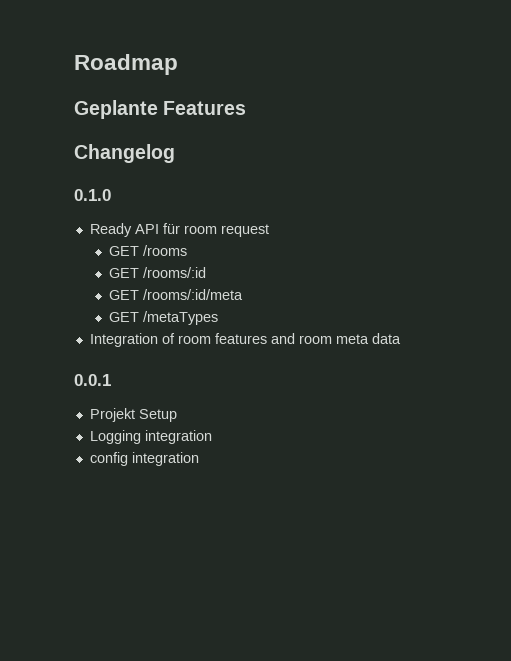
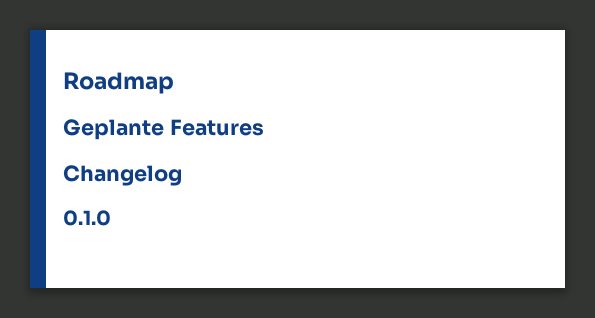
- Ready API für room request
- GET /rooms
- GET /rooms/:id
- GET /rooms/:id/meta
- GET /metaTypes
- Integration of room features and room meta data
- 0.0.1
- Projekt Setup
- Logging integration
- config integration

